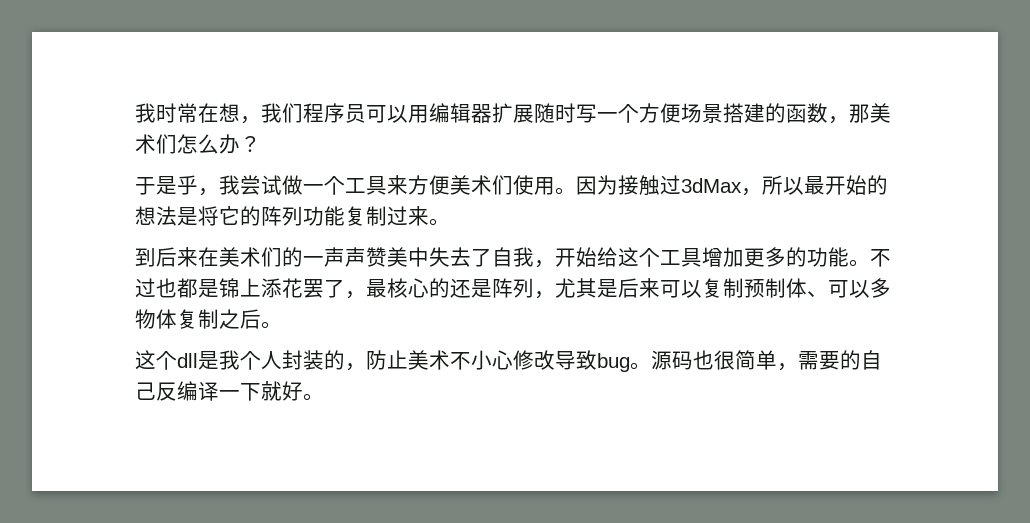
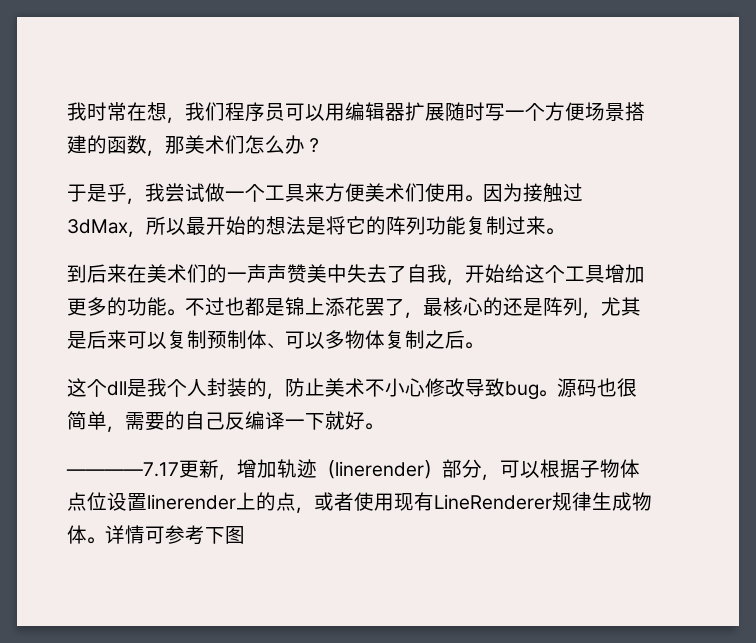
+ ————7.17更新，增加轨迹（linerender）部分，可以根据子物体点位设置linerender上的点，或者使用现有LineRenderer规律生成物体。详情可参考下图

